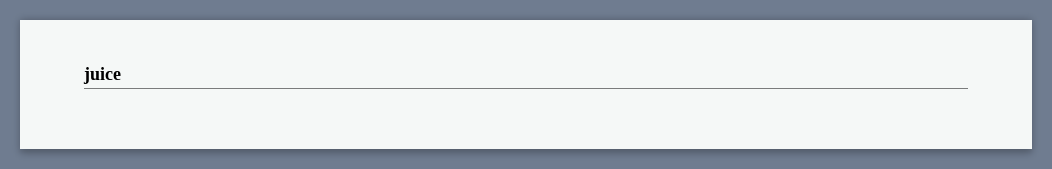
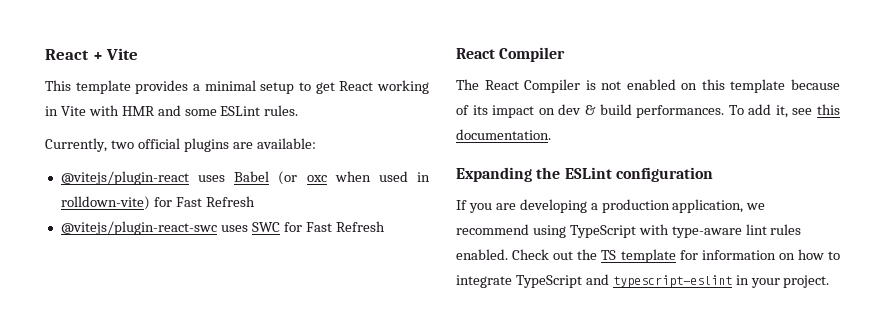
- juice
+ React + Vite
+ This template provides a minimal setup to get React working in Vite with HMR and some ESLint rules.
+ Currently, two official plugins are available:
+ @vitejs/plugin-react uses Babel (or oxc when used in rolldown-vite) for Fast Refresh
+ @vitejs/plugin-react-swc uses SWC for Fast Refresh
+ React Compiler
+ The React Compiler is not enabled on this template because of its impact on dev & build performances. To add it, see this documentation.
+ Expanding the ESLint configuration
+ If you are developing a production application, we recommend using TypeScript with type-aware lint rules enabled. Check out the TS template for information on how to integrate TypeScript and typescript-eslint in your project.

